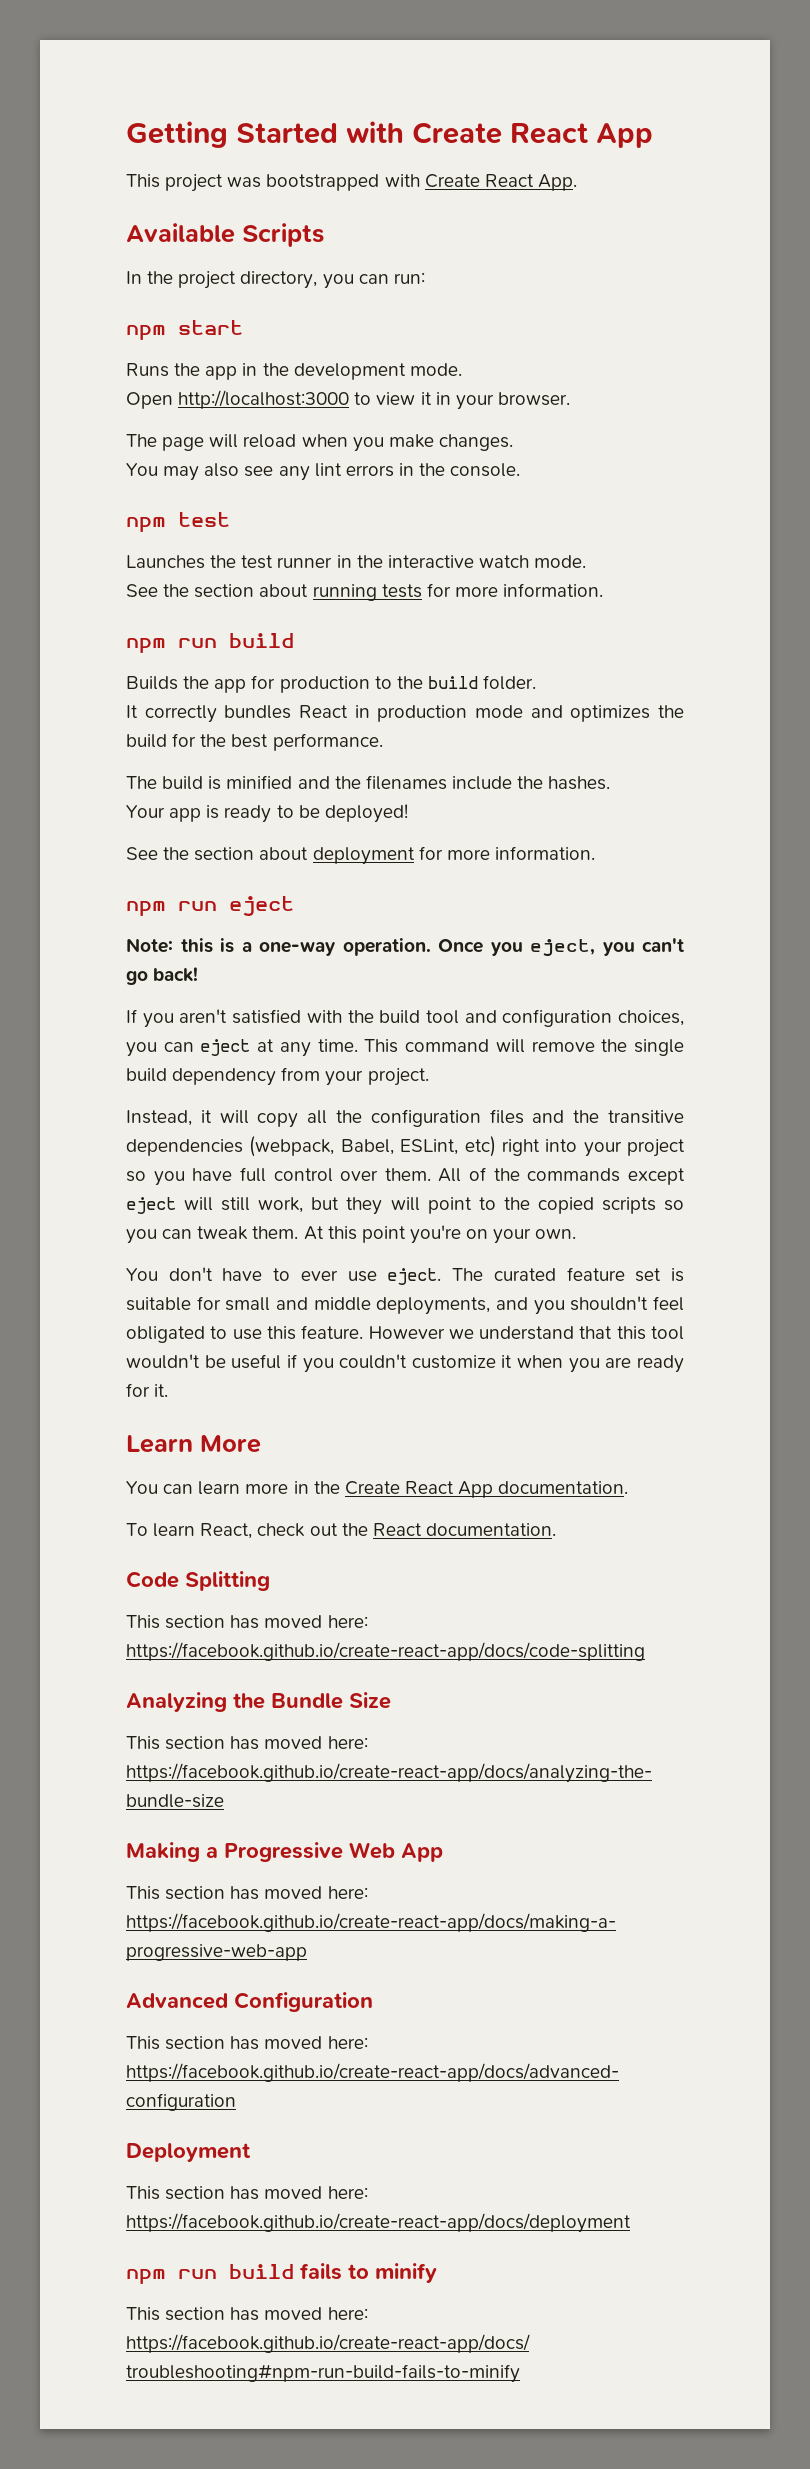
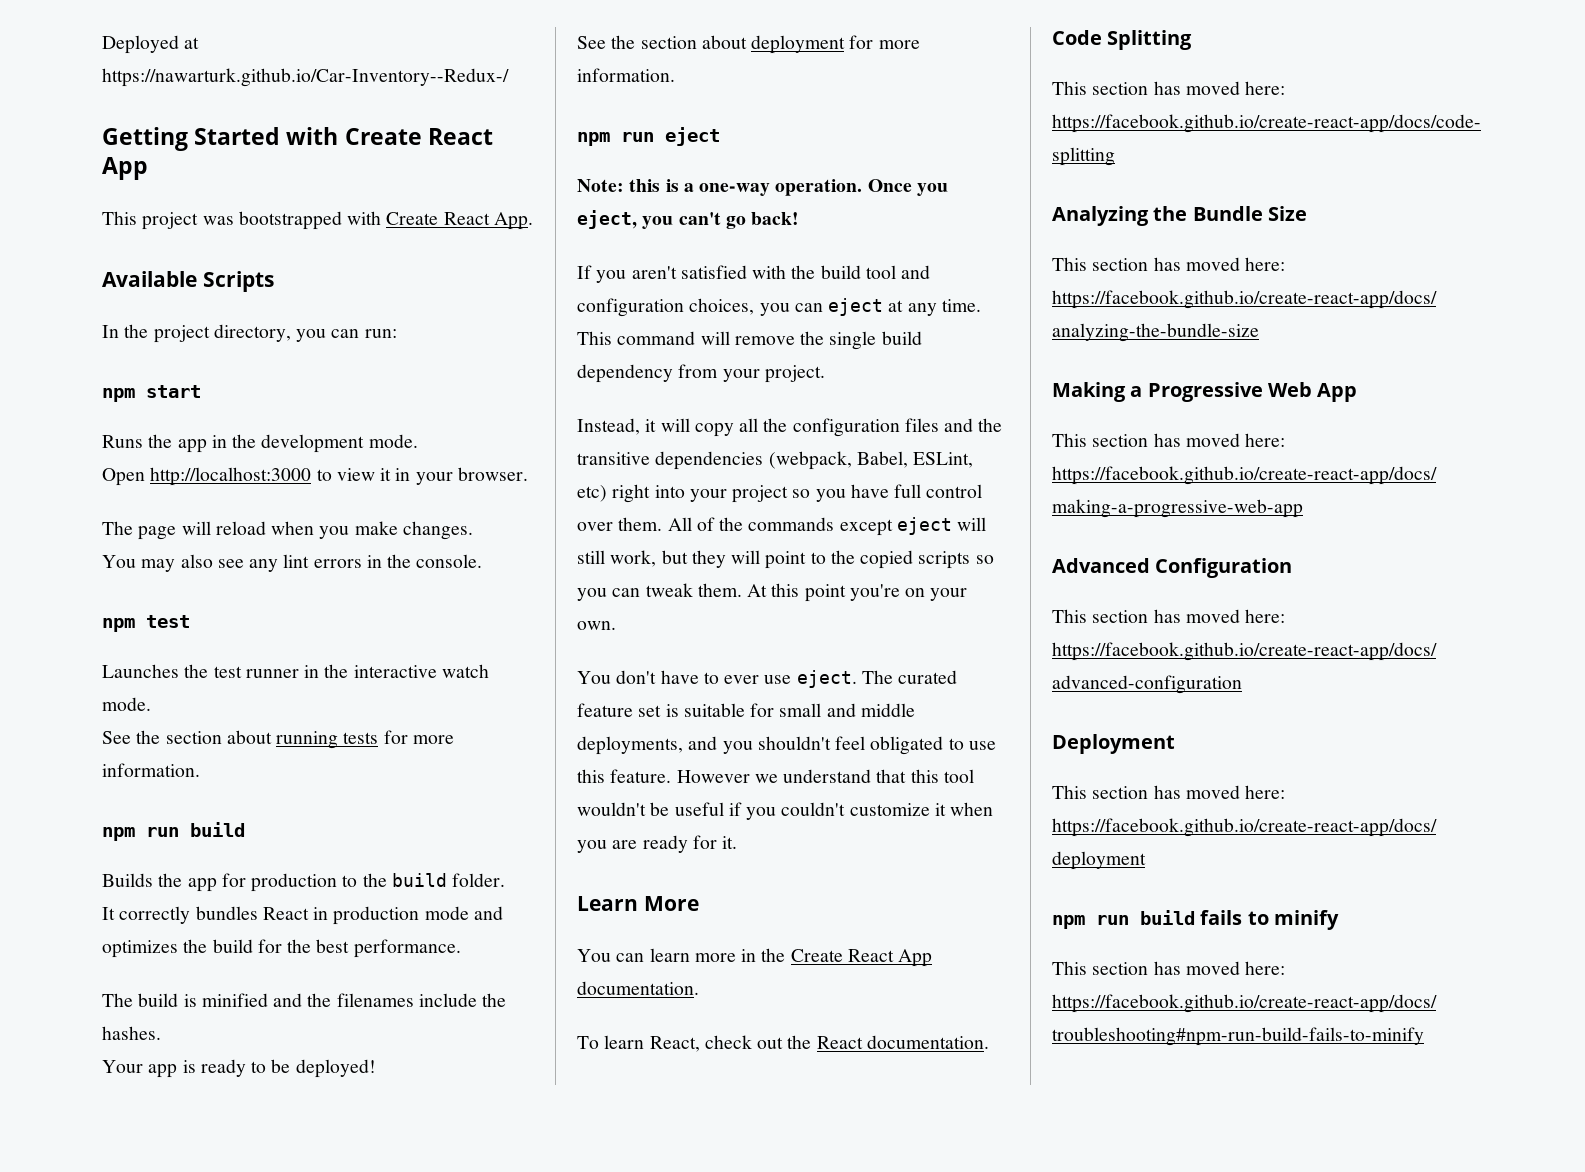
+ Deployed at https://nawarturk.github.io/Car-Inventory--Redux-/

